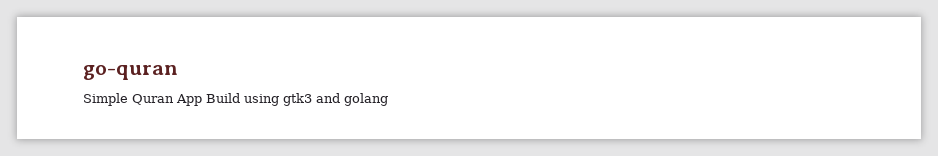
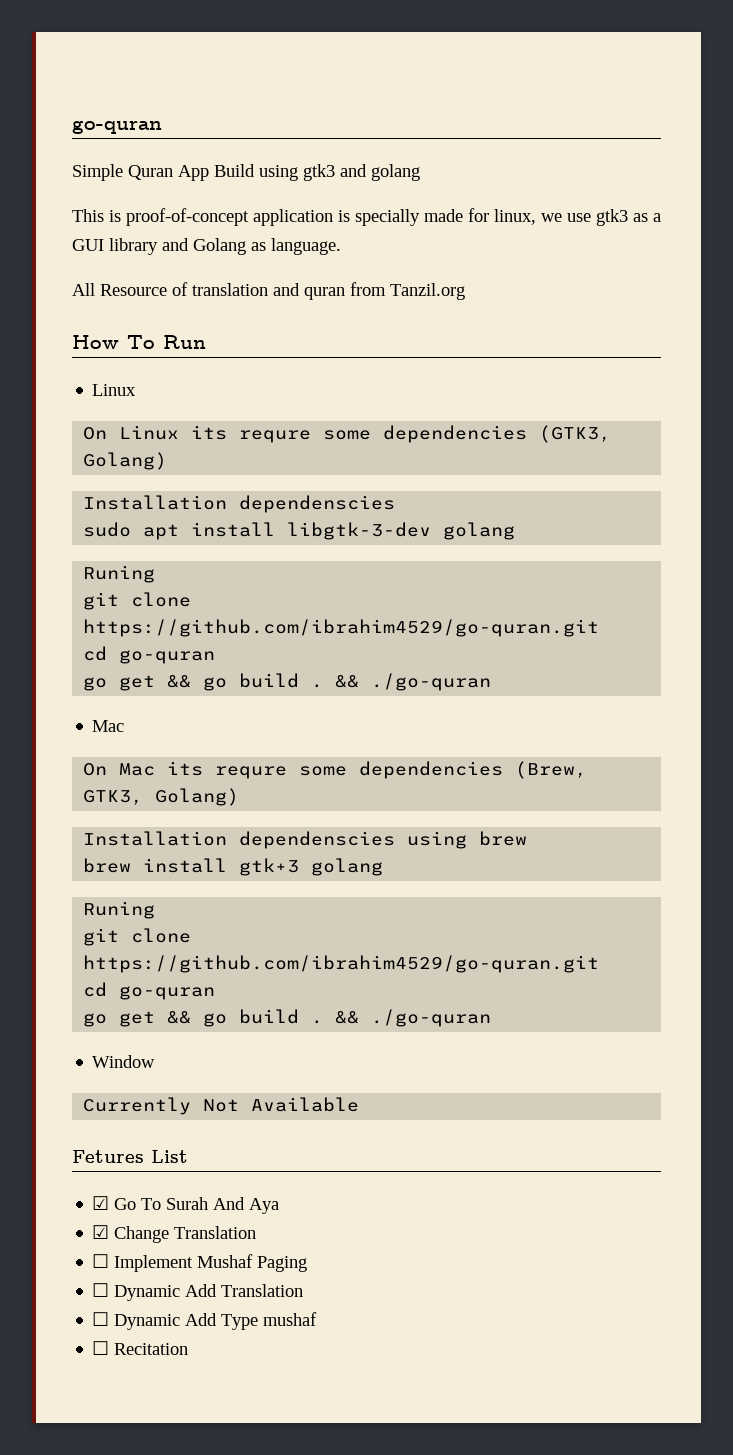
+ This is proof-of-concept application is specially made for linux, we use gtk3 as a GUI library and Golang as language.
+ All Resource of translation and quran from Tanzil.org
+ How To Run
+ Linux
+ On Linux its requre some dependencies (GTK3, Golang)
+ Installation dependenscies
+ sudo apt install libgtk-3-dev golang
+ Runing
+ git clone https://github.com/ibrahim4529/go-quran.git
+ cd go-quran
+ go get && go build . && ./go-quran
+ Mac
+ On Mac its requre some dependencies (Brew, GTK3, Golang)
+ Installation dependenscies using brew
+ brew install gtk+3 golang
+ Runing
+ git clone https://github.com/ibrahim4529/go-quran.git
+ cd go-quran
+ go get && go build . && ./go-quran
+ Window
+ Currently Not Available
+ Fetures List
+ ☑ Go To Surah And Aya
+ ☑ Change Translation
+ ☐ Implement Mushaf Paging
+ ☐ Dynamic Add Translation
+ ☐ Dynamic Add Type mushaf
+ ☐ Recitation

